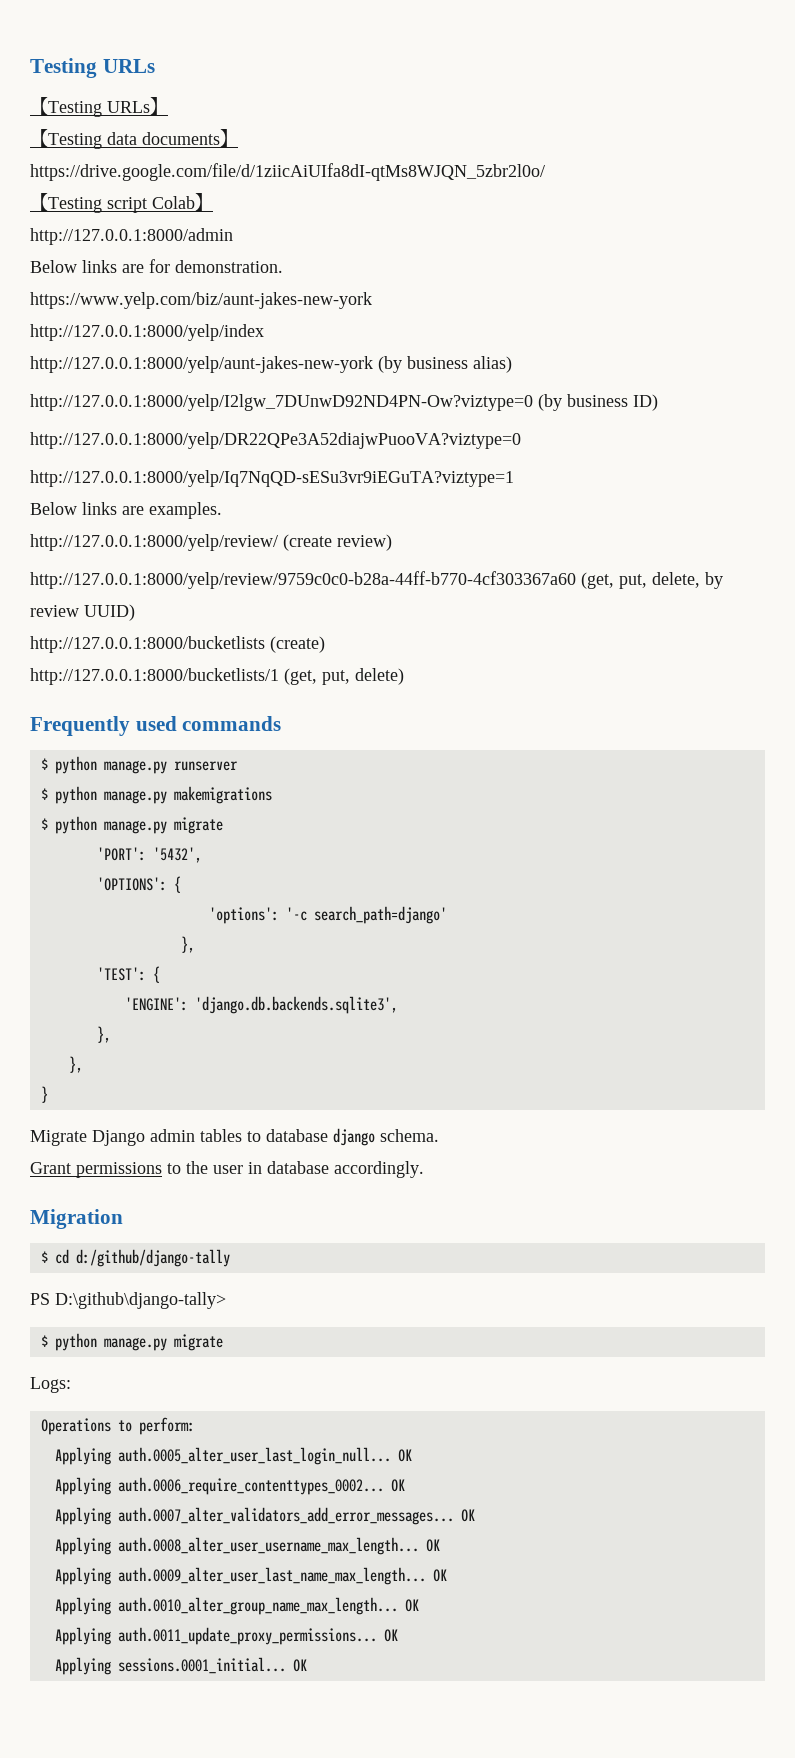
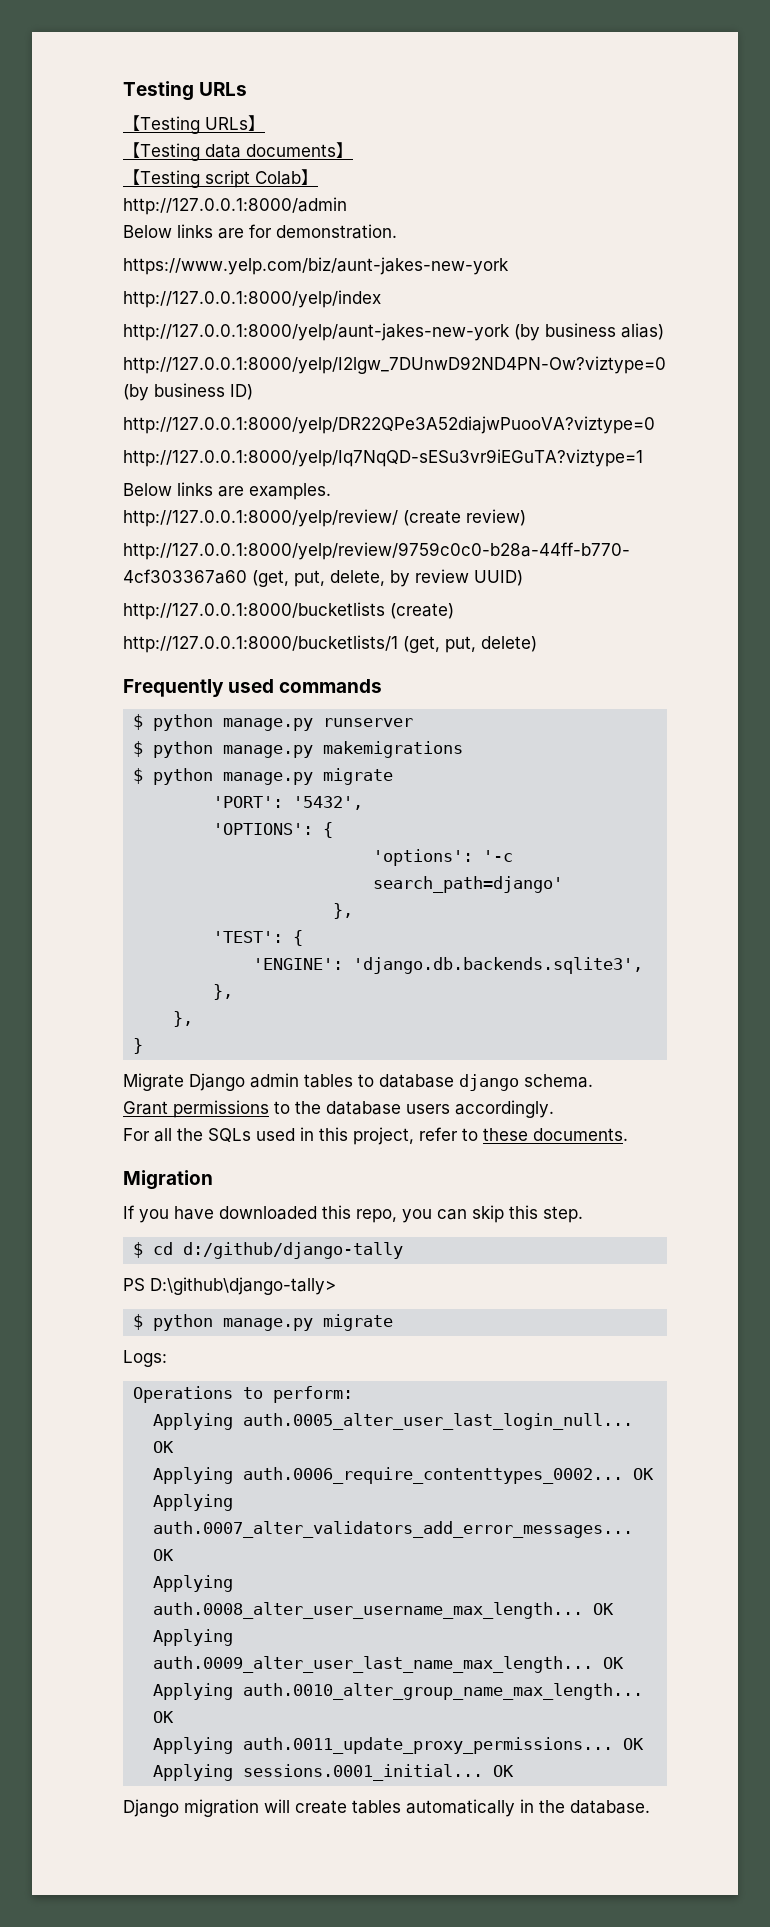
- https://drive.google.com/file/d/1ziicAiUIfa8dI-qtMs8WJQN_5zbr2l0o/
- Grant permissions to the user in database accordingly.
+ Grant permissions to the database users accordingly.
+ For all the SQLs used in this project, refer to these documents.
  Migration
+ If you have downloaded this repo, you can skip this step.
+ Django migration will create tables automatically in the database.

